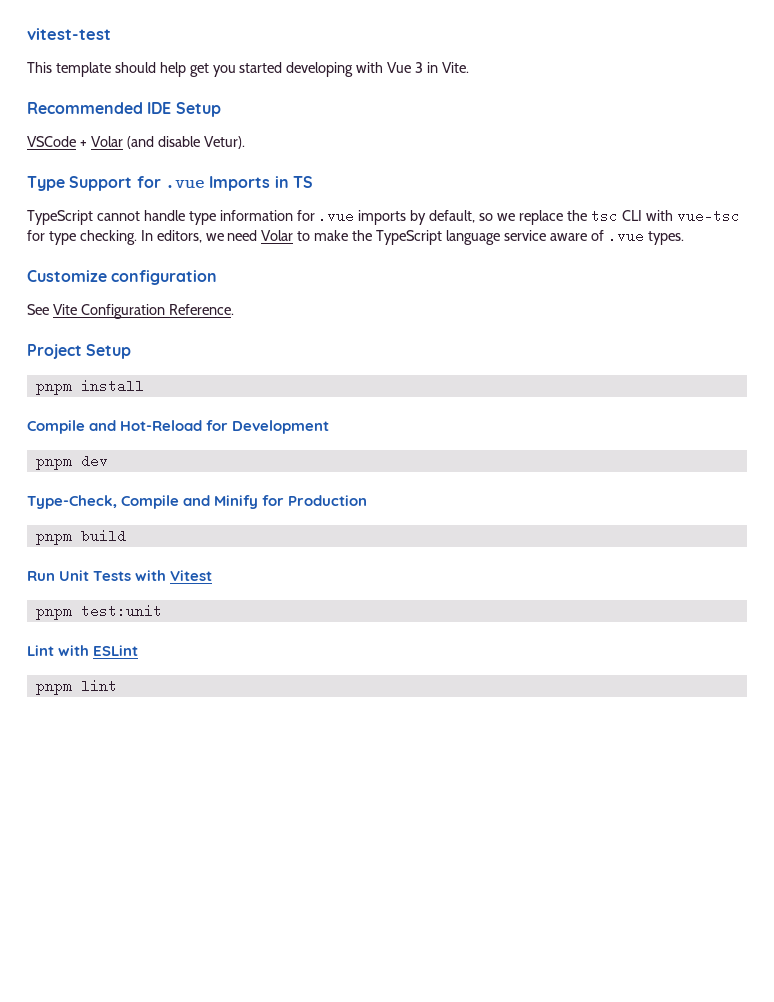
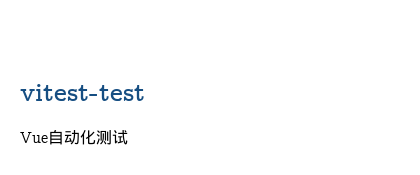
- This template should help get you started developing with Vue 3 in Vite.
- Recommended IDE Setup
- VSCode + Volar (and disable Vetur).
- Type Support for .vue Imports in TS
- TypeScript cannot handle type information for .vue imports by default, so we replace the tsc CLI with vue-tsc for type checking. In editors, we need Volar to make the TypeScript language service aware of .vue types.
- Customize configuration
- See Vite Configuration Reference.
- Project Setup
- pnpm install
- Compile and Hot-Reload for Development
- pnpm dev
- Type-Check, Compile and Minify for Production
- pnpm build
- Run Unit Tests with Vitest
- pnpm test:unit
- Lint with ESLint
- pnpm lint
+ Vue自动化测试

